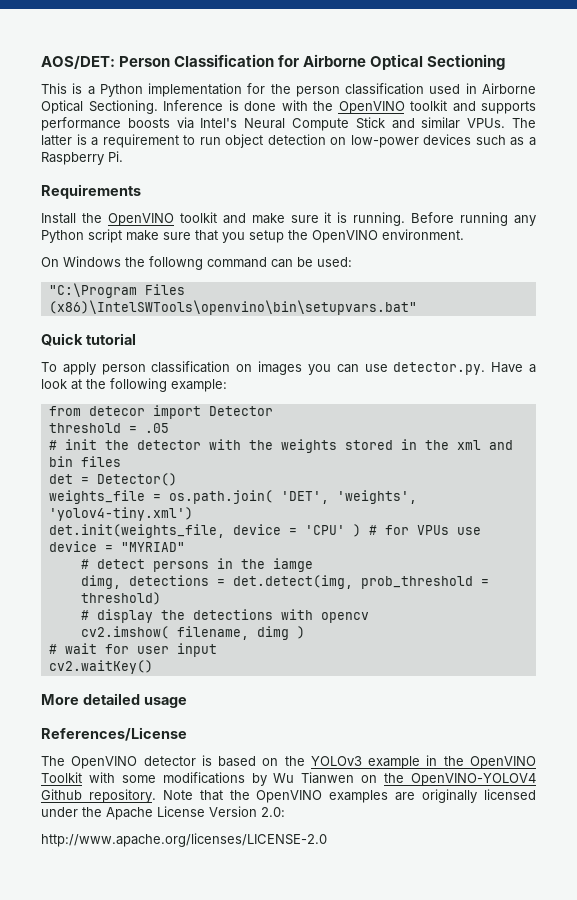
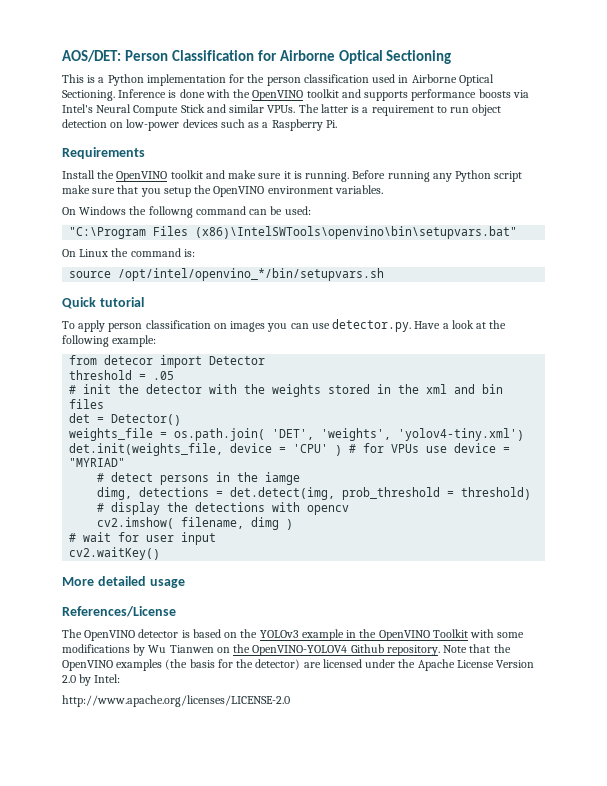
- Before running any Python script make sure that you setup the OpenVINO environment.
+ Before running any Python script make sure that you setup the OpenVINO environment variables.
+ On Linux the command is:
+ source /opt/intel/openvino_*/bin/setupvars.sh
- Note that the OpenVINO examples are originally licensed under the Apache License Version 2.0:
+ Note that the OpenVINO examples (the basis for the detector) are licensed under the Apache License Version 2.0 by Intel:

